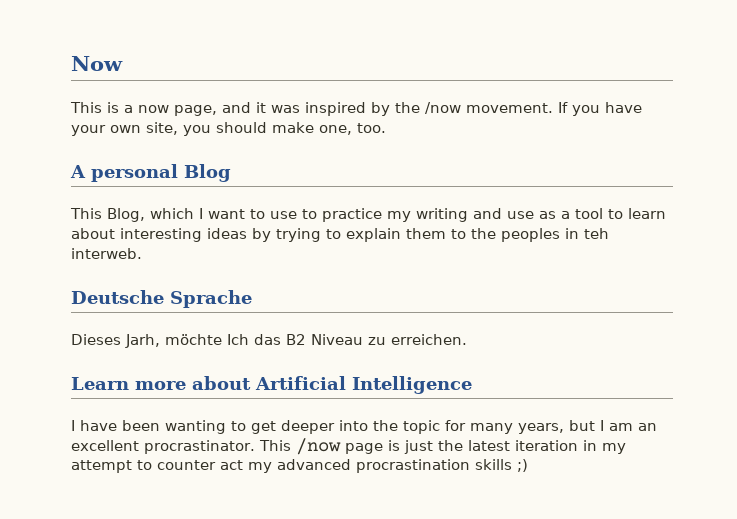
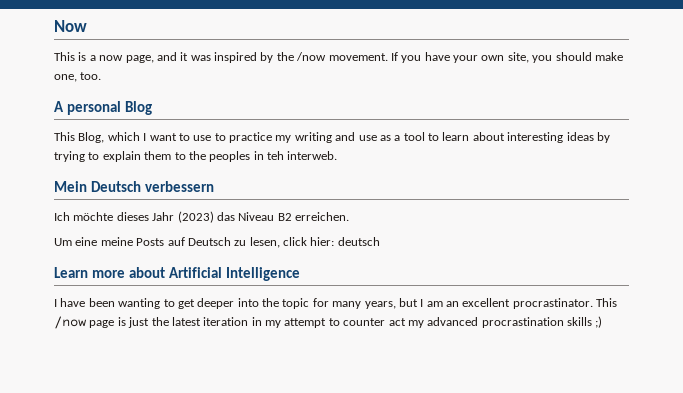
- Deutsche Sprache
- Dieses Jarh, möchte Ich das B2 Niveau zu erreichen.
+ Mein Deutsch verbessern
+ Ich möchte dieses Jahr (2023) das Niveau B2 erreichen.
+ Um eine meine Posts auf Deutsch zu lesen, click hier: deutsch

